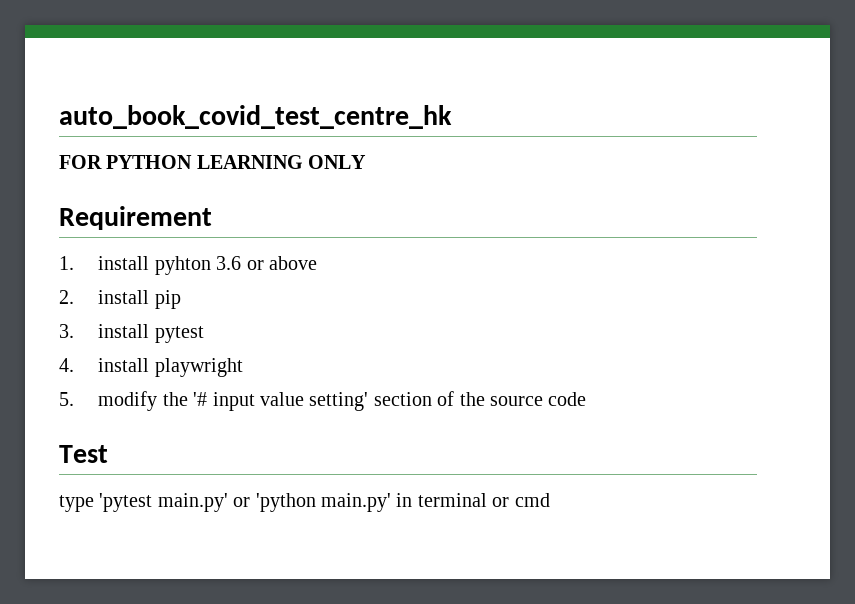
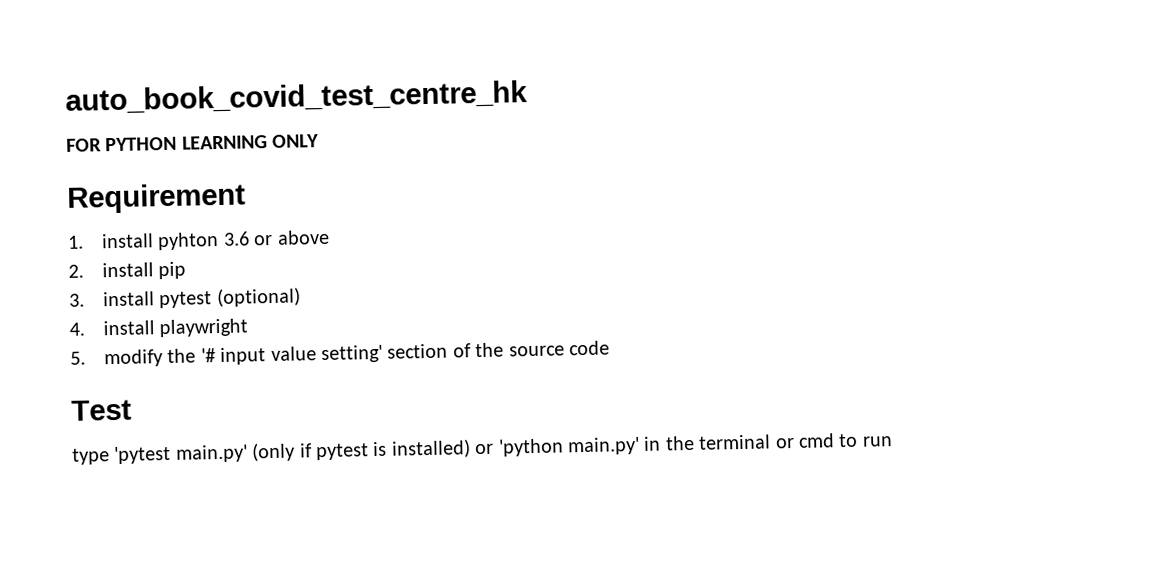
- 3. install pytest
+ 3. install pytest (optional)
- type 'pytest main.py' or 'python main.py' in terminal or cmd
+ type 'pytest main.py' (only if pytest is installed) or 'python main.py' in the terminal or cmd to run

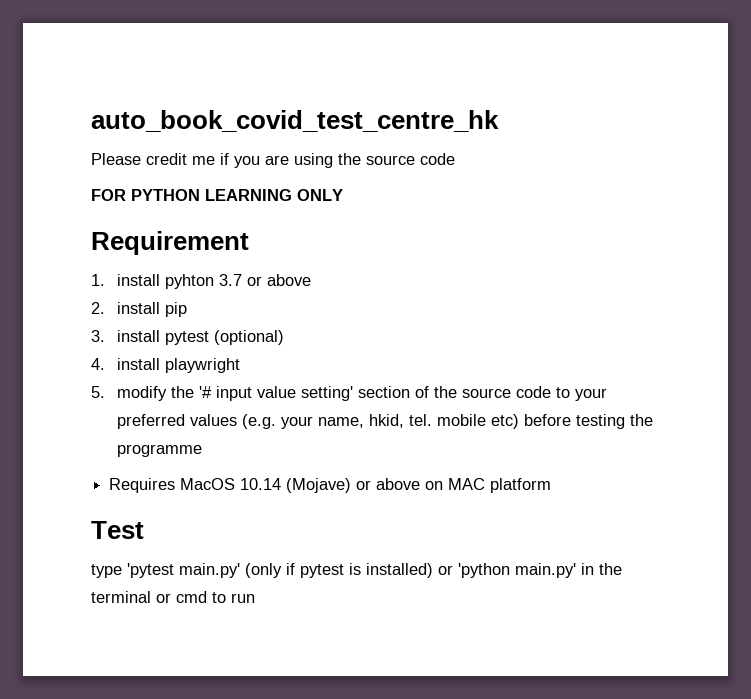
+ Please credit me if you are using the source code
- 1. install pyhton 3.6 or above
+ 1. install pyhton 3.7 or above
- 5. modify the '# input value setting' section of the source code
+ 5. modify the '# input value setting' section of the source code to your preferred values (e.g. your name, hkid, tel. mobile etc) before testing the programme
+ Requires MacOS 10.14 (Mojave) or above on MAC platform

